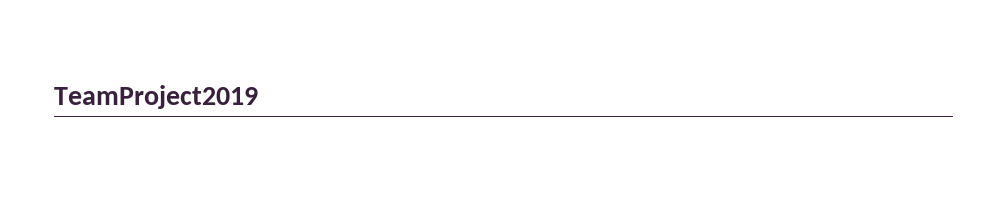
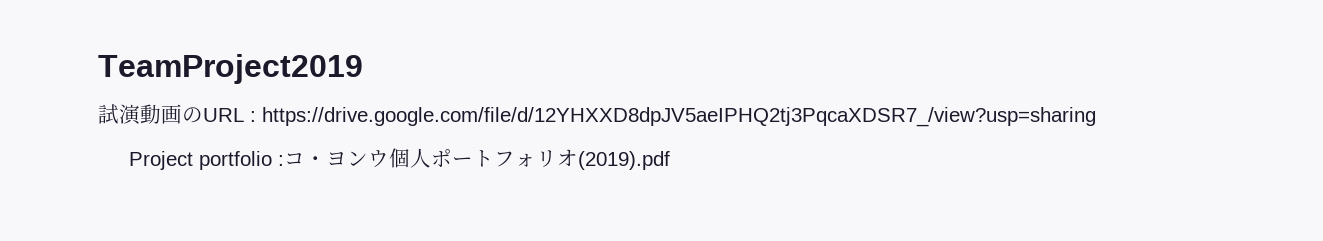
+ 試演動画のURL : https://drive.google.com/file/d/12YHXXD8dpJV5aeIPHQ2tj3PqcaXDSR7_/view?usp=sharing
+ Project portfolio :コ・ヨンウ個人ポートフォリオ(2019).pdf

